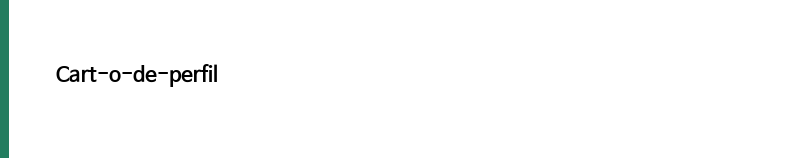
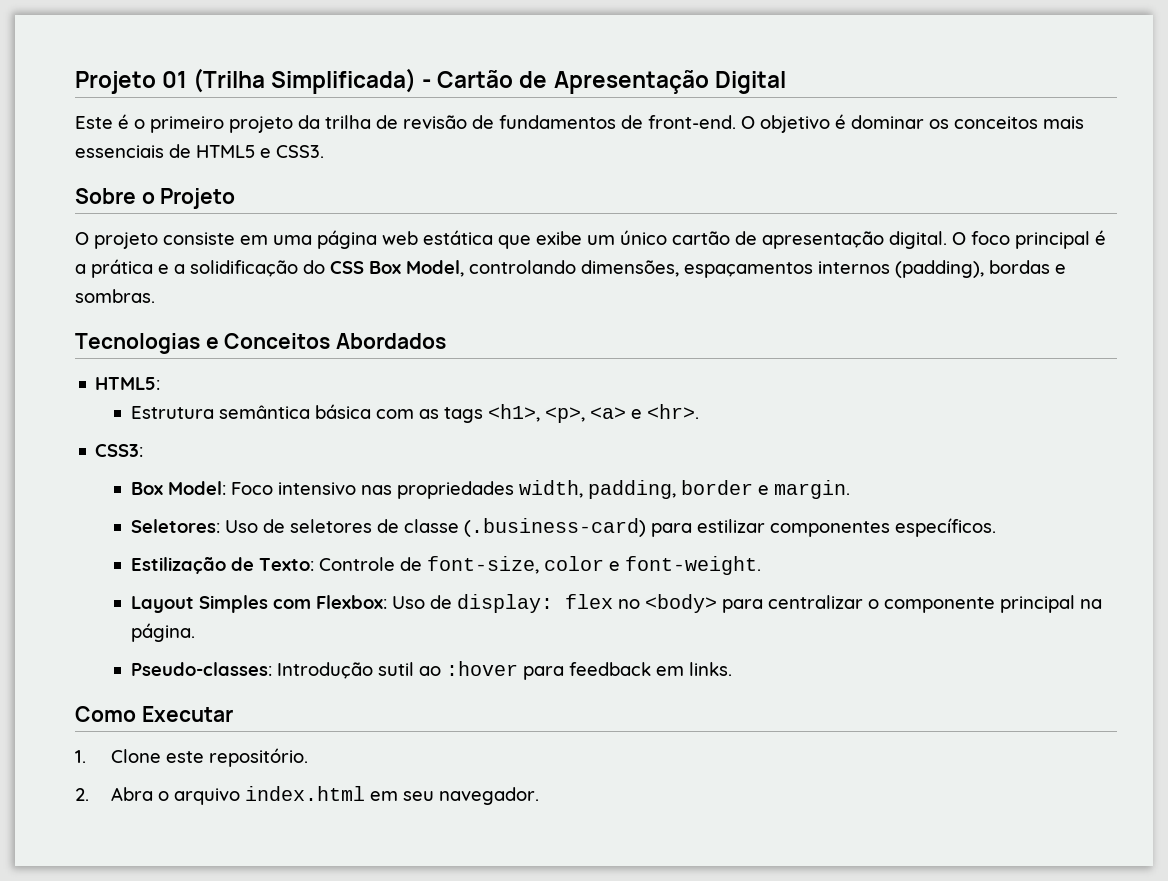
- Cart-o-de-perfil
+ Projeto 01 (Trilha Simplificada) - Cartão de Apresentação Digital
+ Este é o primeiro projeto da trilha de revisão de fundamentos de front-end. O objetivo é dominar os conceitos mais essenciais de HTML5 e CSS3.
+ Sobre o Projeto
+ O projeto consiste em uma página web estática que exibe um único cartão de apresentação digital. O foco principal é a prática e a solidificação do CSS Box Model, controlando dimensões, espaçamentos internos (padding), bordas e sombras.
+ Tecnologias e Conceitos Abordados
+ HTML5:
+ Estrutura semântica básica com as tags <h1>, <p>, <a> e <hr>.
+ CSS3:
+ Box Model: Foco intensivo nas propriedades width, padding, border e margin.
+ Seletores: Uso de seletores de classe (.business-card) para estilizar componentes específicos.
+ Estilização de Texto: Controle de font-size, color e font-weight.
+ Layout Simples com Flexbox: Uso de display: flex no <body> para centralizar o componente principal na página.
+ Pseudo-classes: Introdução sutil ao :hover para feedback em links.
+ Como Executar
+ 1. Clone este repositório.
+ 2. Abra o arquivo index.html em seu navegador.

